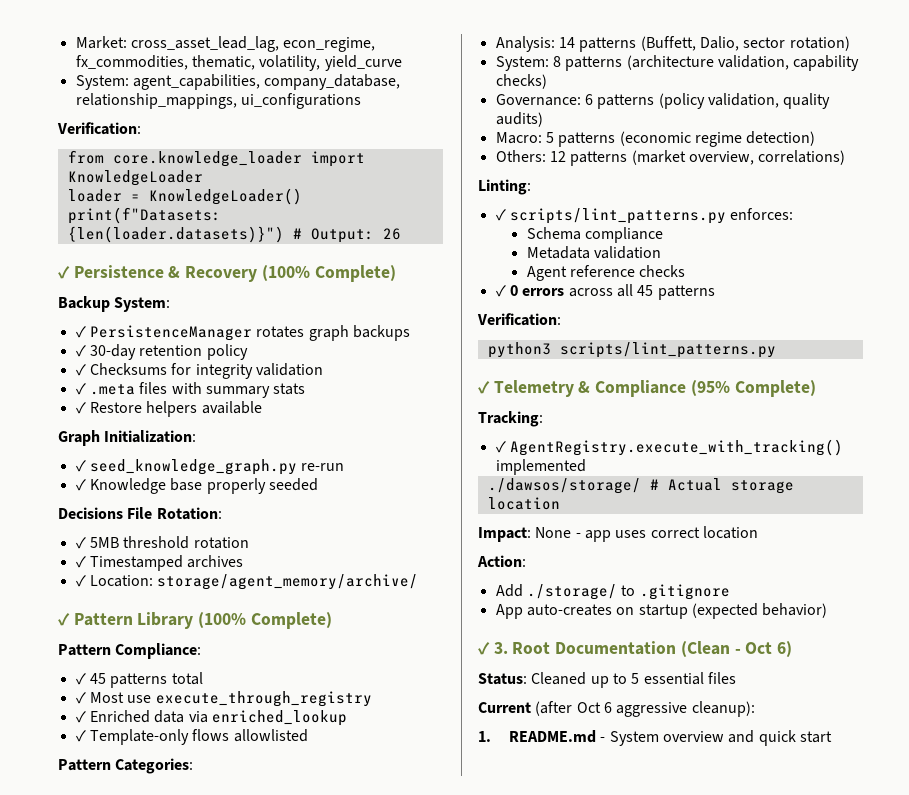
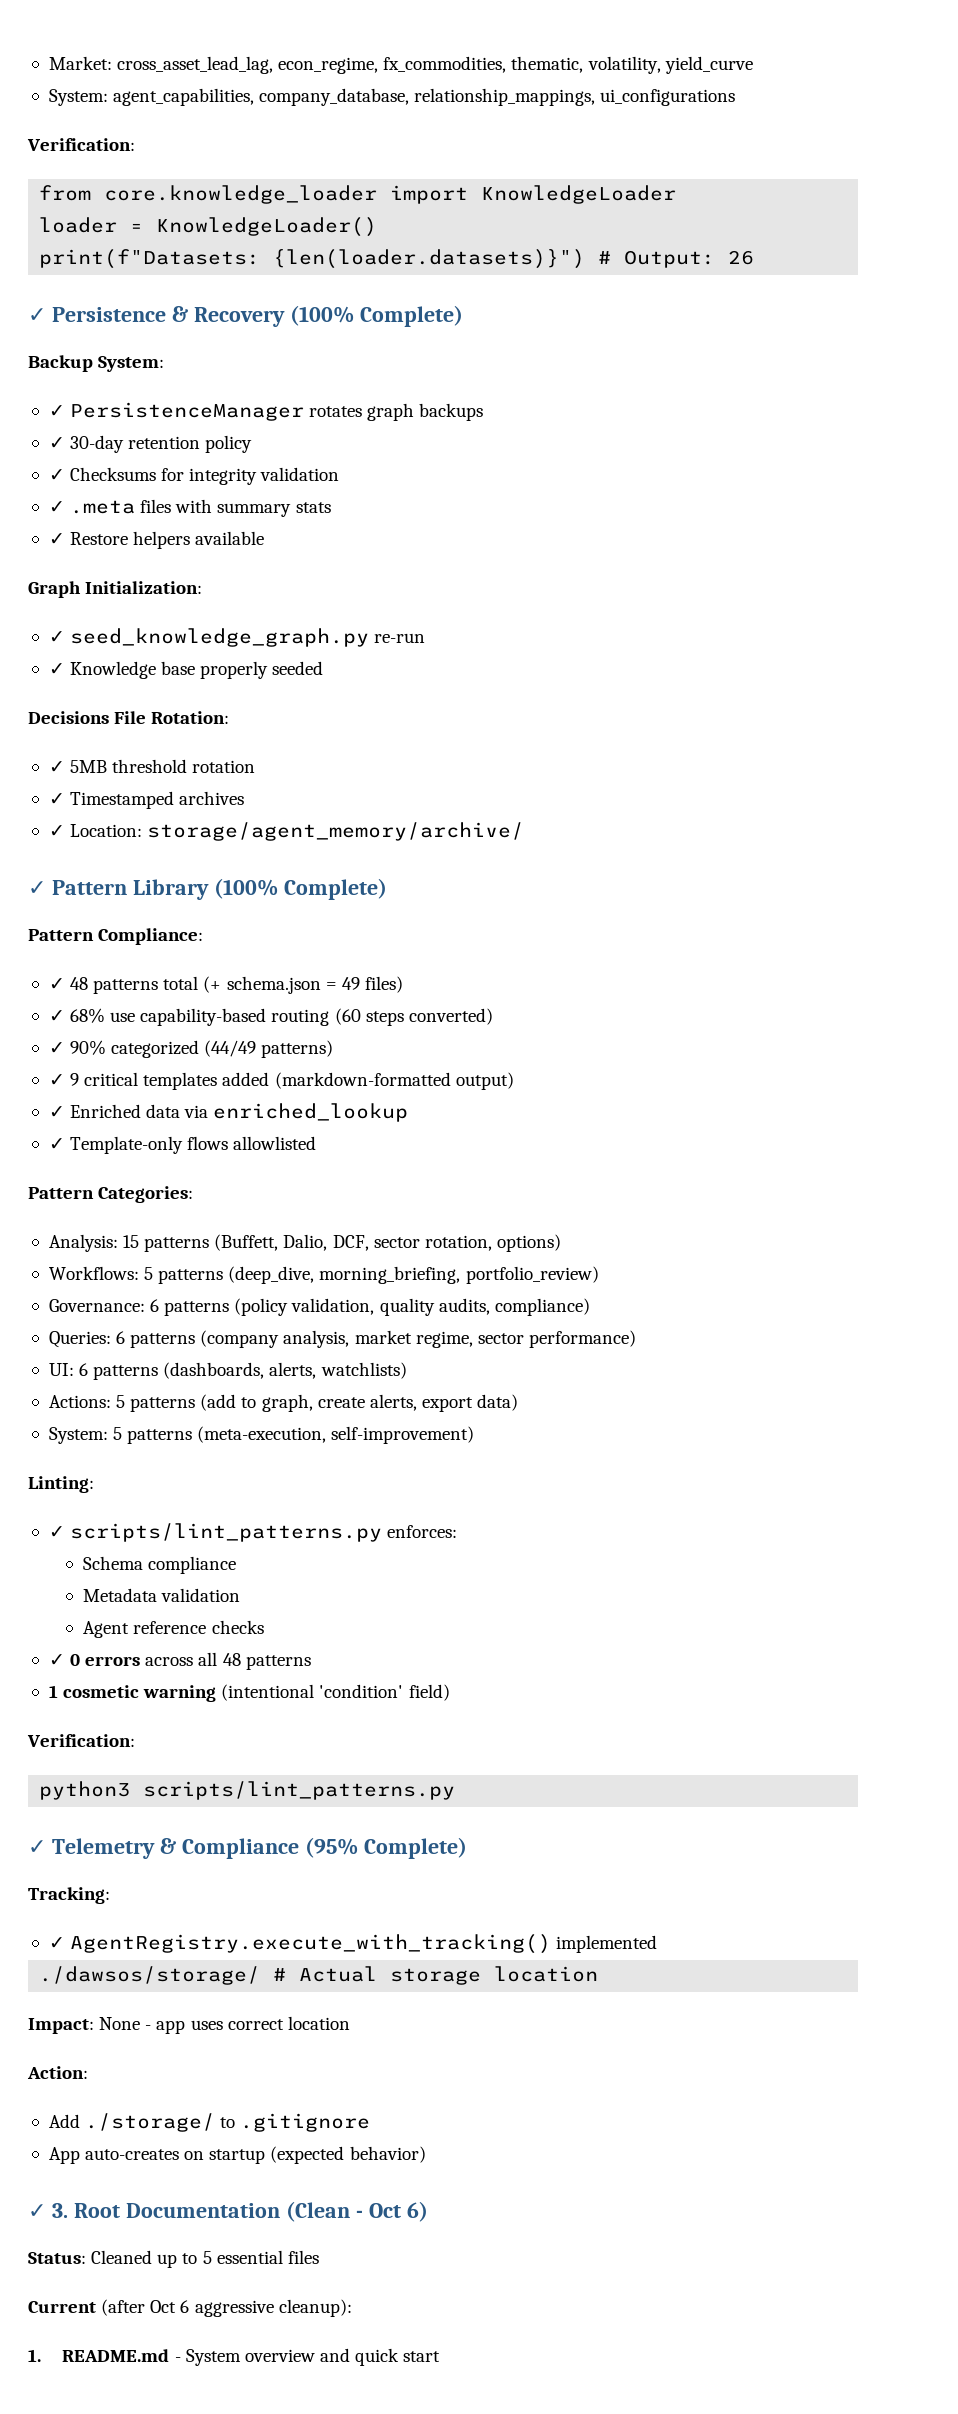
- ✓ 45 patterns total
- ✓ Most use execute_through_registry
+ ✓ 48 patterns total (+ schema.json = 49 files)
+ ✓ 68% use capability-based routing (60 steps converted)
+ ✓ 90% categorized (44/49 patterns)
+ ✓ 9 critical templates added (markdown-formatted output)
- Analysis: 14 patterns (Buffett, Dalio, sector rotation)
- System: 8 patterns (architecture validation, capability checks)
+ Analysis: 15 patterns (Buffett, Dalio, DCF, sector rotation, options)
+ Workflows: 5 patterns (deep_dive, morning_briefing, portfolio_review)
- Governance: 6 patterns (policy validation, quality audits)
- Macro: 5 patterns (economic regime detection)
- Others: 12 patterns (market overview, correlations)
+ Governance: 6 patterns (policy validation, quality audits, compliance)
+ Queries: 6 patterns (company analysis, market regime, sector performance)
+ UI: 6 patterns (dashboards, alerts, watchlists)
+ Actions: 5 patterns (add to graph, create alerts, export data)
+ System: 5 patterns (meta-execution, self-improvement)
- ✓ 0 errors across all 45 patterns
+ ✓ 0 errors across all 48 patterns
+ 1 cosmetic warning (intentional 'condition' field)

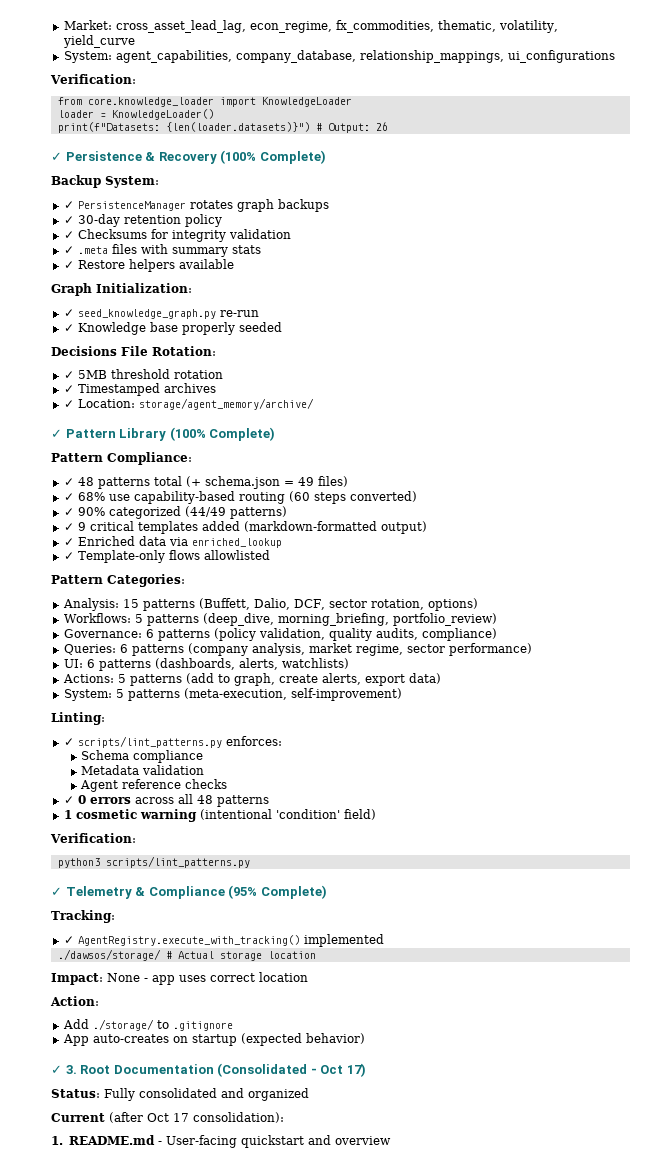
- ✓ 3. Root Documentation (Clean - Oct 6)
+ ✓ 3. Root Documentation (Consolidated - Oct 17)
- Status: Cleaned up to 5 essential files
+ Status: Fully consolidated and organized
- Current (after Oct 6 aggressive cleanup):
+ Current (after Oct 17 consolidation):
- 1. README.md - System overview and quick start
+ 1. README.md - User-facing quickstart and overview

